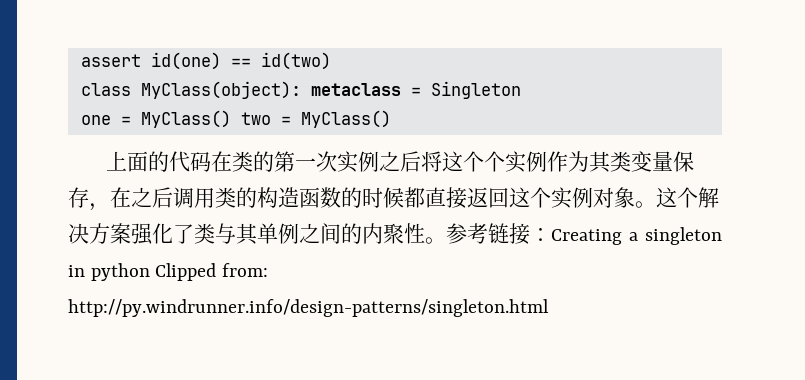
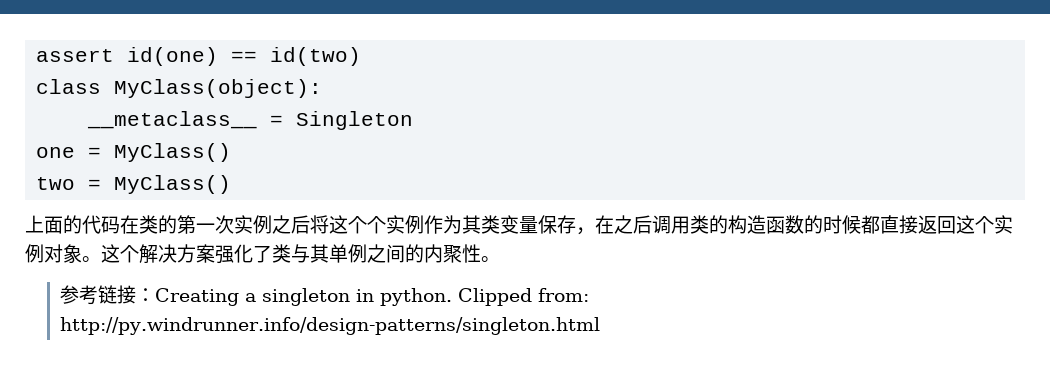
- class MyClass(object): metaclass = Singleton
+ class MyClass(object):
+ __metaclass__ = Singleton
- one = MyClass() two = MyClass()
+ one = MyClass()
+ two = MyClass()
- 这个解决方案强化了类与其单例之间的内聚性。参考链接：Creating a singleton in python Clipped from: http://py.windrunner.info/design-patterns/singleton.html
+ 这个解决方案强化了类与其单例之间的内聚性。
+ 参考链接：Creating a singleton in python. Clipped from: http://py.windrunner.info/design-patterns/singleton.html

